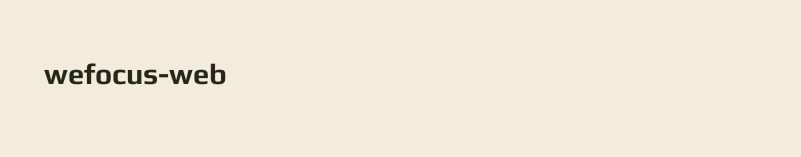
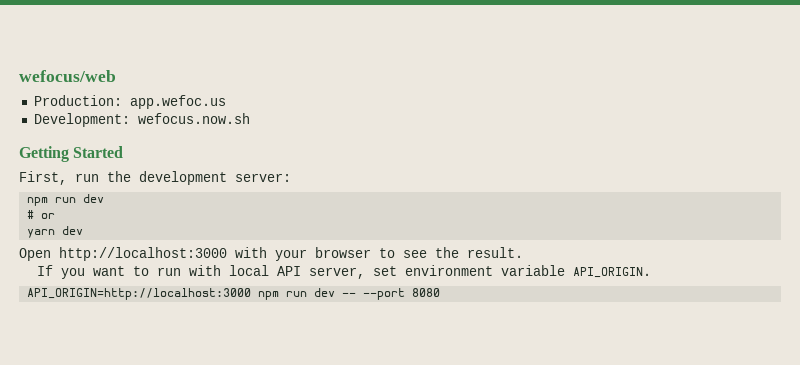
- wefocus-web
+ wefocus/web
+ Production: app.wefoc.us
+ Development: wefocus.now.sh
+ Getting Started
+ First, run the development server:
+ npm run dev
+ # or
+ yarn dev
+ Open http://localhost:3000 with your browser to see the result.
+ If you want to run with local API server, set environment variable API_ORIGIN.
+ API_ORIGIN=http://localhost:3000 npm run dev -- --port 8080

